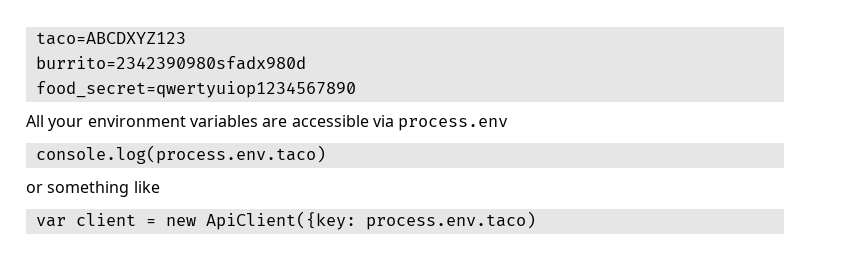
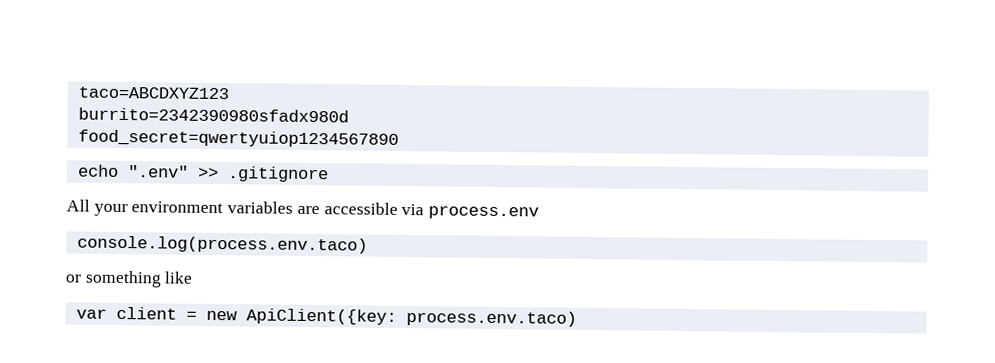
+ echo ".env" >> .gitignore

